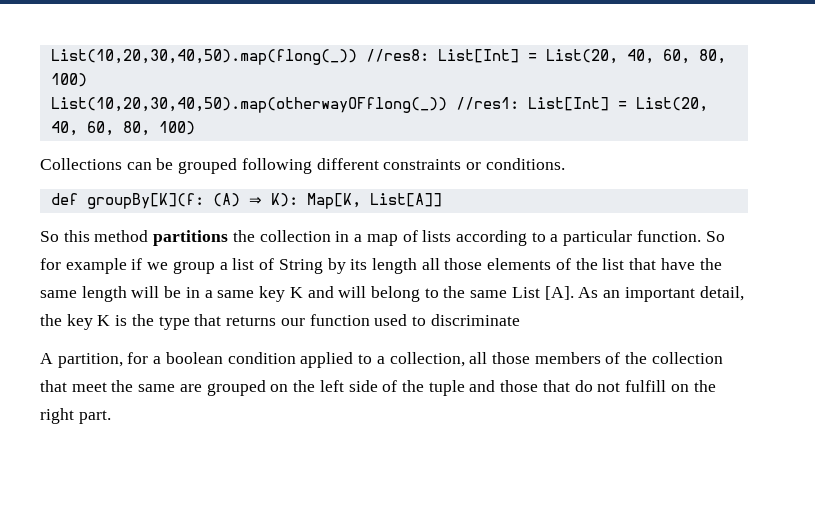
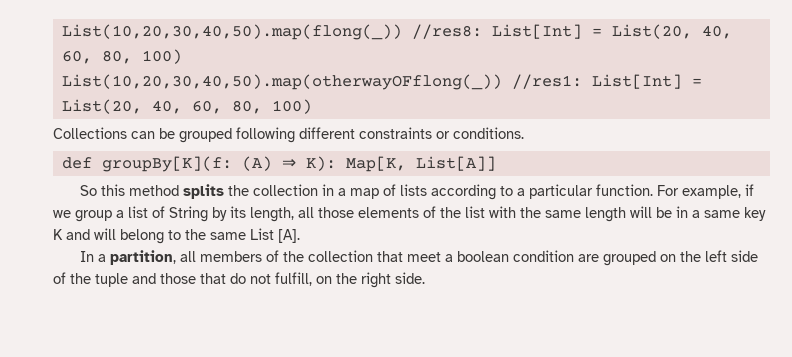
- So this method partitions the collection in a map of lists according to a particular function.
+ So this method splits the collection in a map of lists according to a particular function.
- So for example if we group a list of String by its length all those elements of the list that have the same length will be in a same key K and will belong to the same List [A]. As an important detail, the key K is the type that returns our function used to discriminate
- A partition, for a boolean condition applied to a collection, all those members of the collection that meet the same are grouped on the left side of the tuple and those that do not fulfill on the right part.
+ For example, if we group a list of String by its length, all those elements of the list with the same length will be in a same key K and will belong to the same List [A].
+ In a partition, all members of the collection that meet a boolean condition are grouped on the left side of the tuple and those that do not fulfill, on the right side.

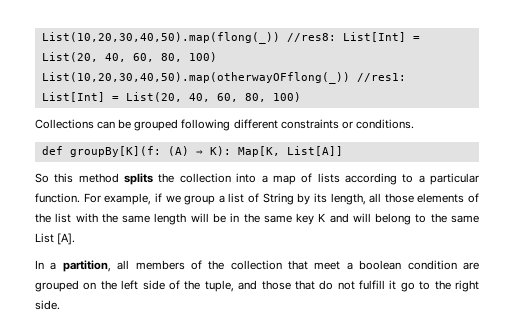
- So this method splits the collection in a map of lists according to a particular function.
+ So this method splits the collection into a map of lists according to a particular function.
- For example, if we group a list of String by its length, all those elements of the list with the same length will be in a same key K and will belong to the same List [A].
+ For example, if we group a list of String by its length, all those elements of the list with the same length will be in the same key K and will belong to the same List [A].
- In a partition, all members of the collection that meet a boolean condition are grouped on the left side of the tuple and those that do not fulfill, on the right side.
+ In a partition, all members of the collection that meet a boolean condition are grouped on the left side of the tuple, and those that do not fulfill it go to the right side.

